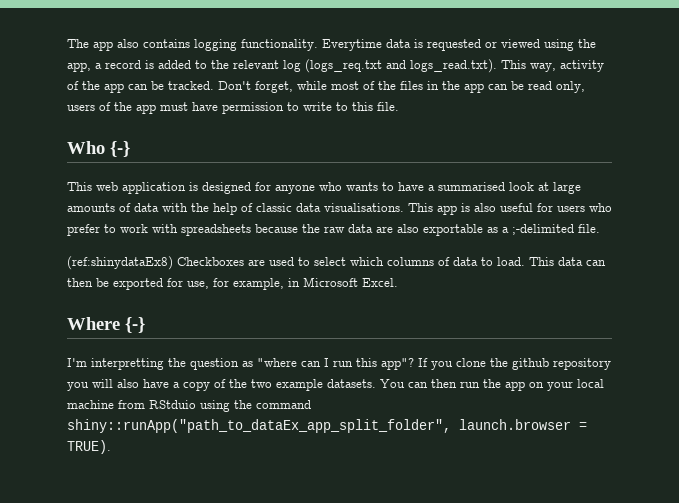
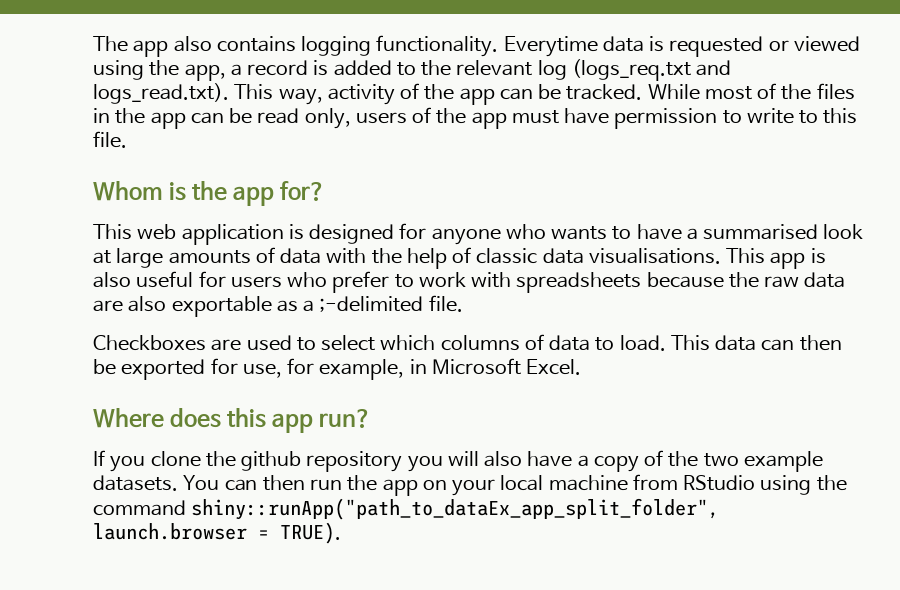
- Don't forget, while most of the files in the app can be read only, users of the app must have permission to write to this file.
+ While most of the files in the app can be read only, users of the app must have permission to write to this file.
- Who {-}
+ Whom is the app for?
- (ref:shinydataEx8) Checkboxes are used to select which columns of data to load.
+ Checkboxes are used to select which columns of data to load.
- Where {-}
- I'm interpretting the question as "where can I run this app"? If you clone the github repository you will also have a copy of the two example datasets.
+ Where does this app run?
+ If you clone the github repository you will also have a copy of the two example datasets.
- You can then run the app on your local machine from RStduio using the command shiny::runApp("path_to_dataEx_app_split_folder", launch.browser = TRUE).
+ You can then run the app on your local machine from RStudio using the command shiny::runApp("path_to_dataEx_app_split_folder", launch.browser = TRUE).

